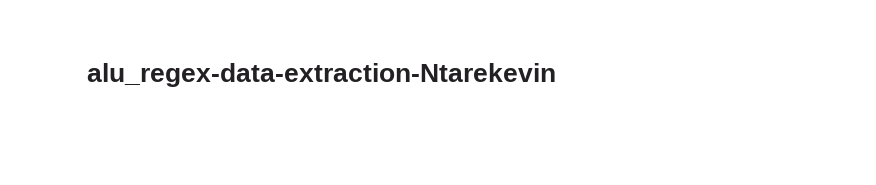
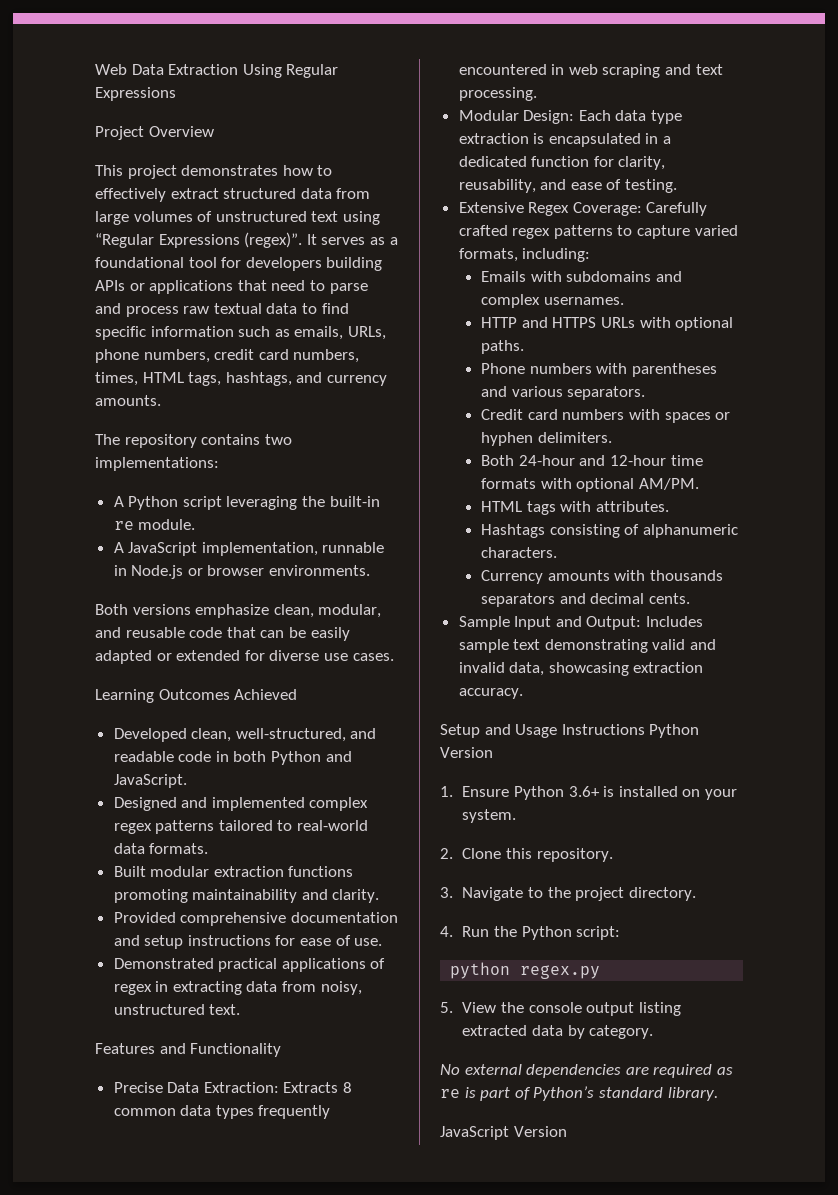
- alu_regex-data-extraction-Ntarekevin
+ Web Data Extraction Using Regular Expressions
+ Project Overview
+ This project demonstrates how to effectively extract structured data from large volumes of unstructured text using “Regular Expressions (regex)”. It serves as a foundational tool for developers building APIs or applications that need to parse and process raw textual data to find specific information such as emails, URLs, phone numbers, credit card numbers, times, HTML tags, hashtags, and currency amounts.
+ The repository contains two implementations:
+ A Python script leveraging the built-in re module.
+ A JavaScript implementation, runnable in Node.js or browser environments.
+ Both versions emphasize clean, modular, and reusable code that can be easily adapted or extended for diverse use cases.
+ Learning Outcomes Achieved
+ Developed clean, well-structured, and readable code in both Python and JavaScript.
+ Designed and implemented complex regex patterns tailored to real-world data formats.
+ Built modular extraction functions promoting maintainability and clarity.
+ Provided comprehensive documentation and setup instructions for ease of use.
+ Demonstrated practical applications of regex in extracting data from noisy, unstructured text.
+ Features and Functionality
+ Precise Data Extraction: Extracts 8 common data types frequently encountered in web scraping and text processing.
+ Modular Design: Each data type extraction is encapsulated in a dedicated function for clarity, reusability, and ease of testing.
+ Extensive Regex Coverage: Carefully crafted regex patterns to capture varied formats, including:
+ Emails with subdomains and complex usernames.
+ HTTP and HTTPS URLs with optional paths.
+ Phone numbers with parentheses and various separators.
+ Credit card numbers with spaces or hyphen delimiters.
+ Both 24-hour and 12-hour time formats with optional AM/PM.
+ HTML tags with attributes.
+ Hashtags consisting of alphanumeric characters.
+ Currency amounts with thousands separators and decimal cents.
+ Sample Input and Output: Includes sample text demonstrating valid and invalid data, showcasing extraction accuracy.
+ Setup and Usage Instructions Python Version
+ 1. Ensure Python 3.6+ is installed on your system.
+ 2. Clone this repository.
+ 3. Navigate to the project directory.
+ 4. Run the Python script:
+ python regex.py
+ 5. View the console output listing extracted data by category.
+ No external dependencies are required as re is part of Python’s standard library.
+ JavaScript Version

